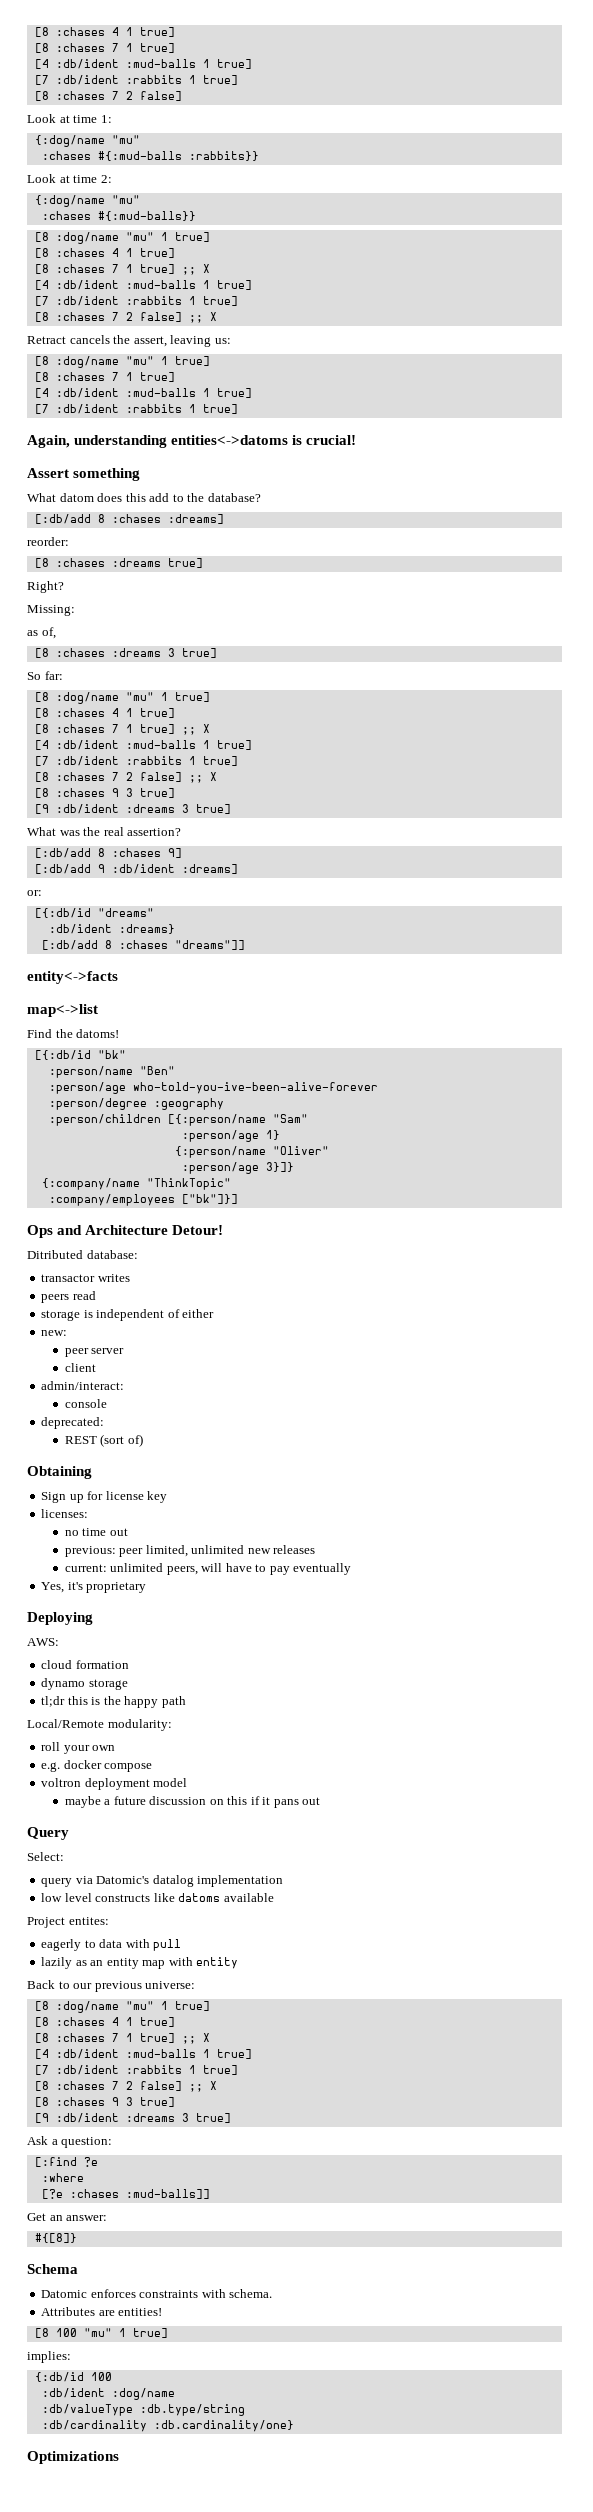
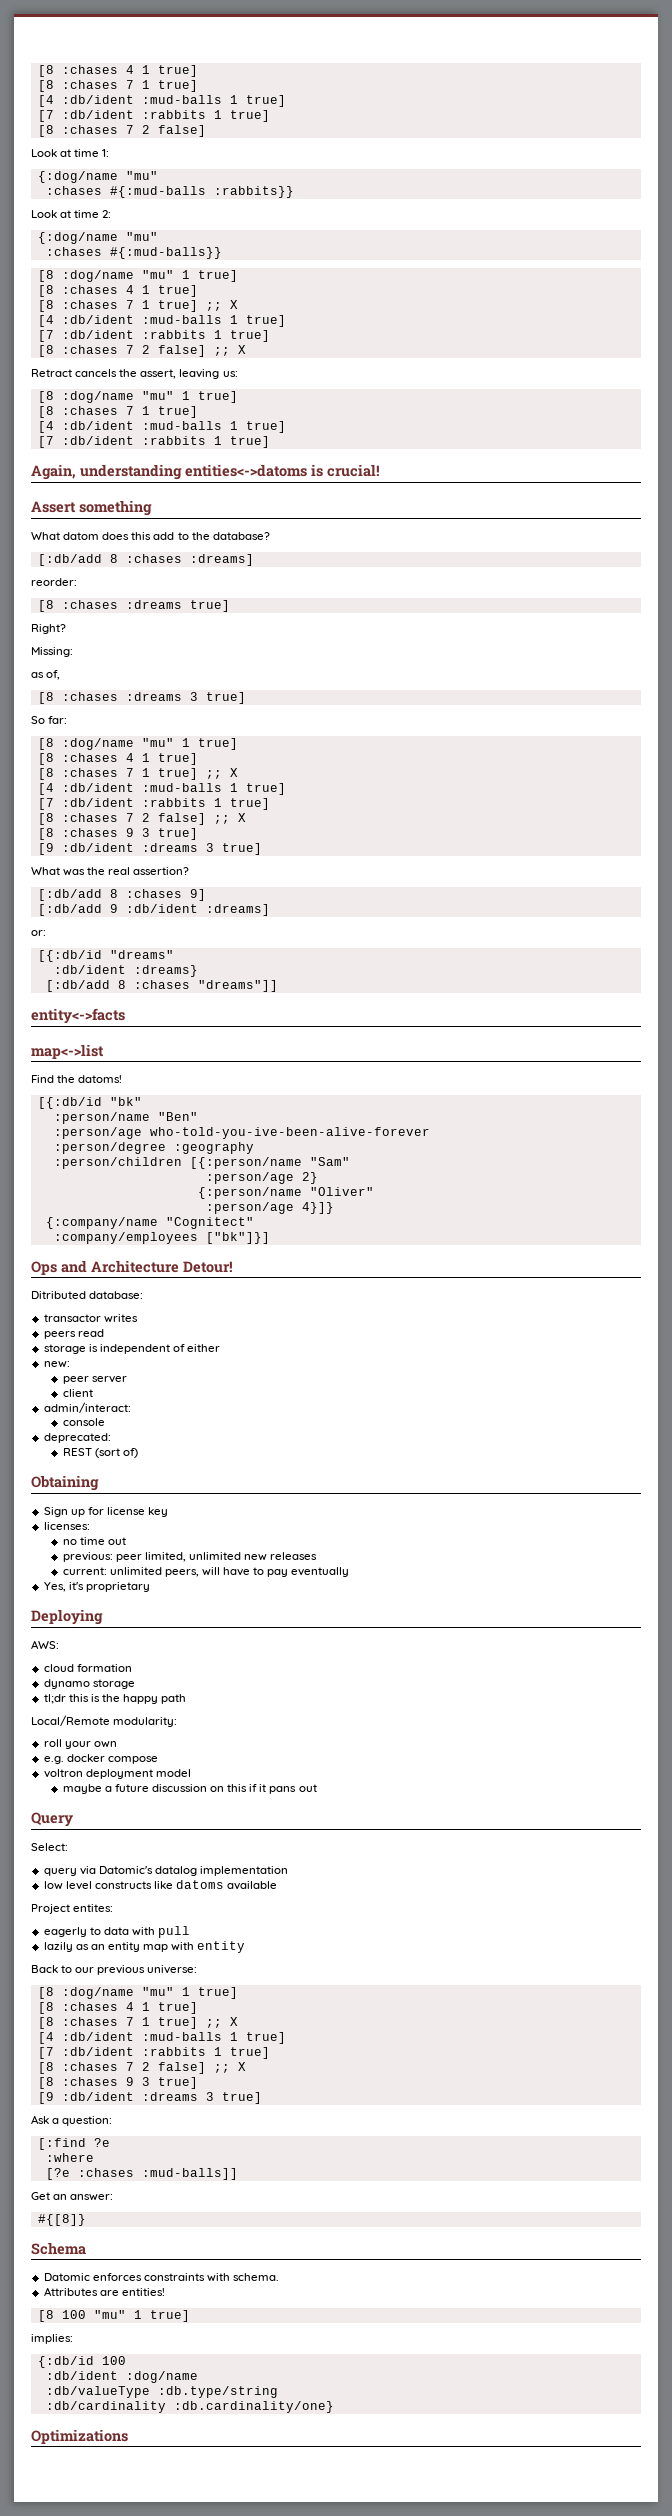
- :person/age 1}
+ :person/age 2}
- :person/age 3}]}
+ :person/age 4}]}
- {:company/name "ThinkTopic"
+ {:company/name "Cognitect"

